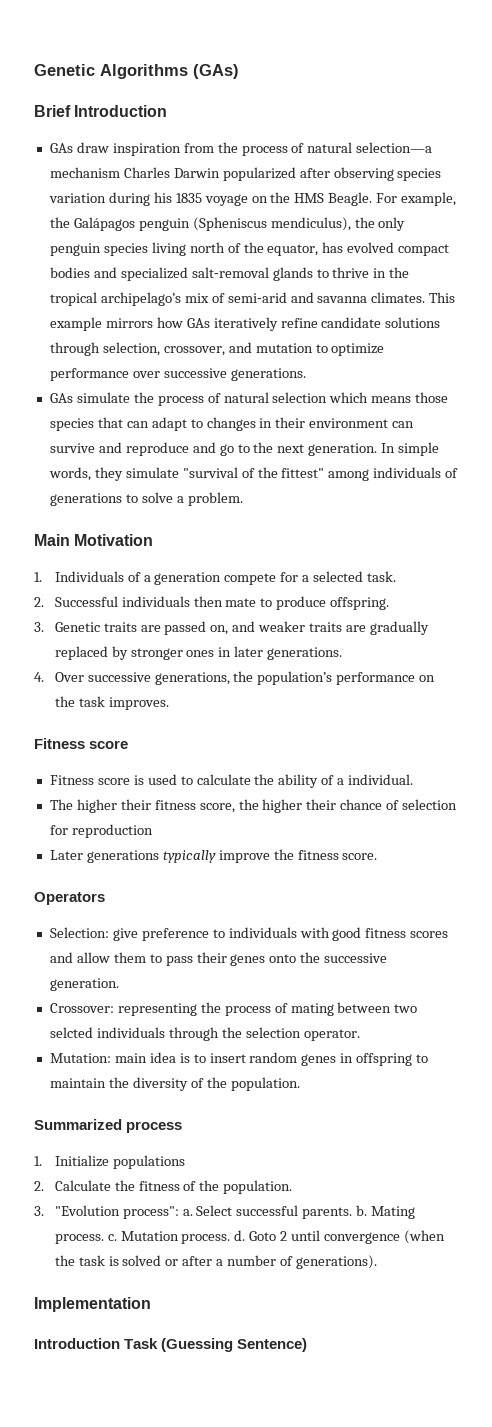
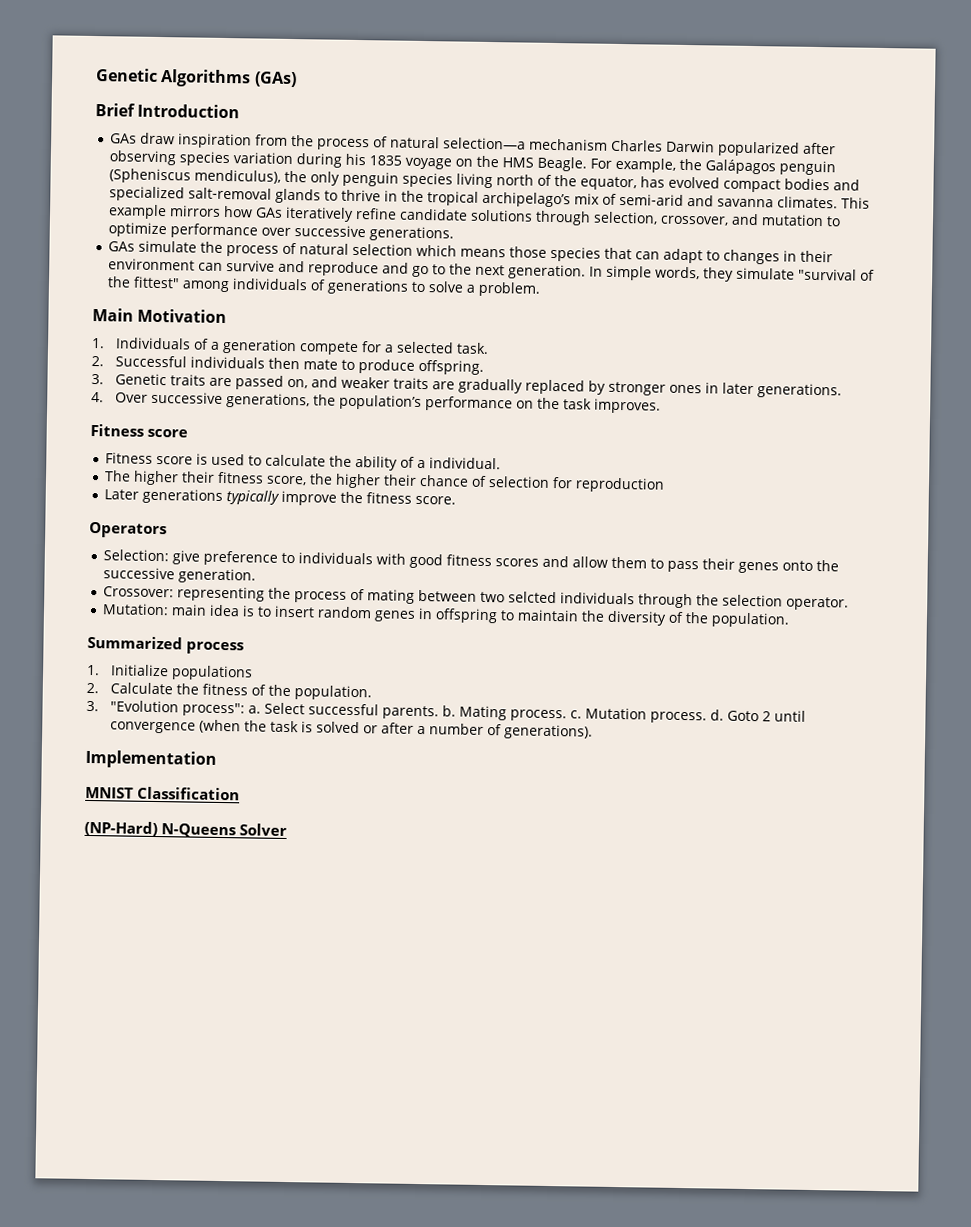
- Introduction Task (Guessing Sentence)
+ MNIST Classification
+ (NP-Hard) N-Queens Solver

